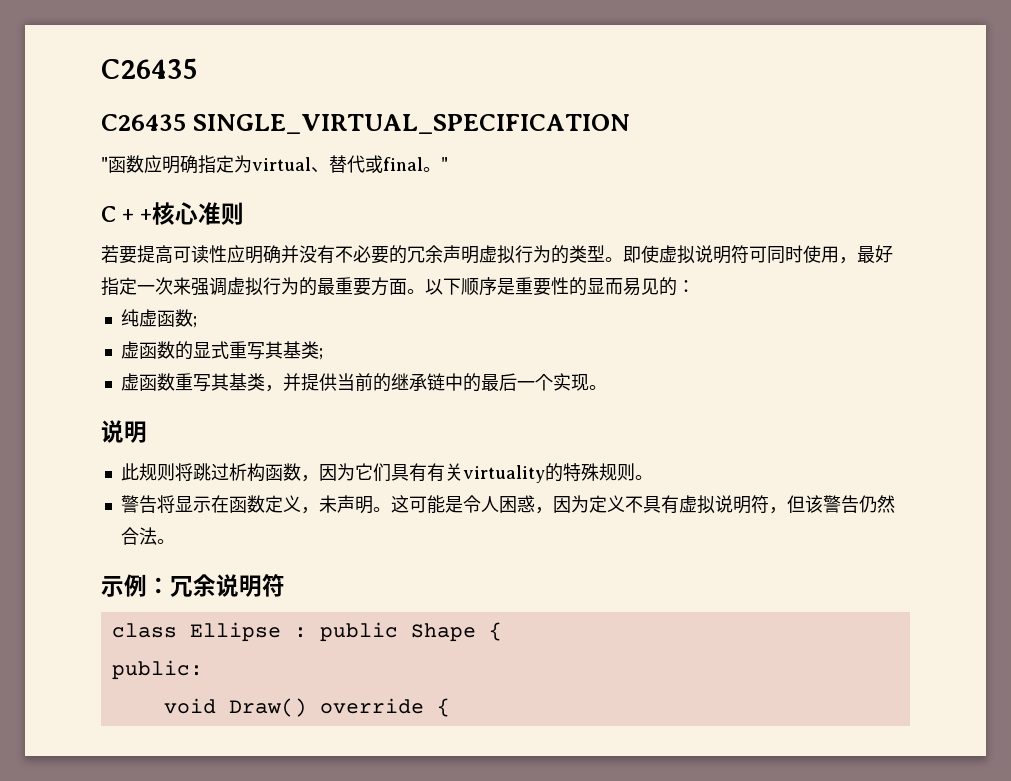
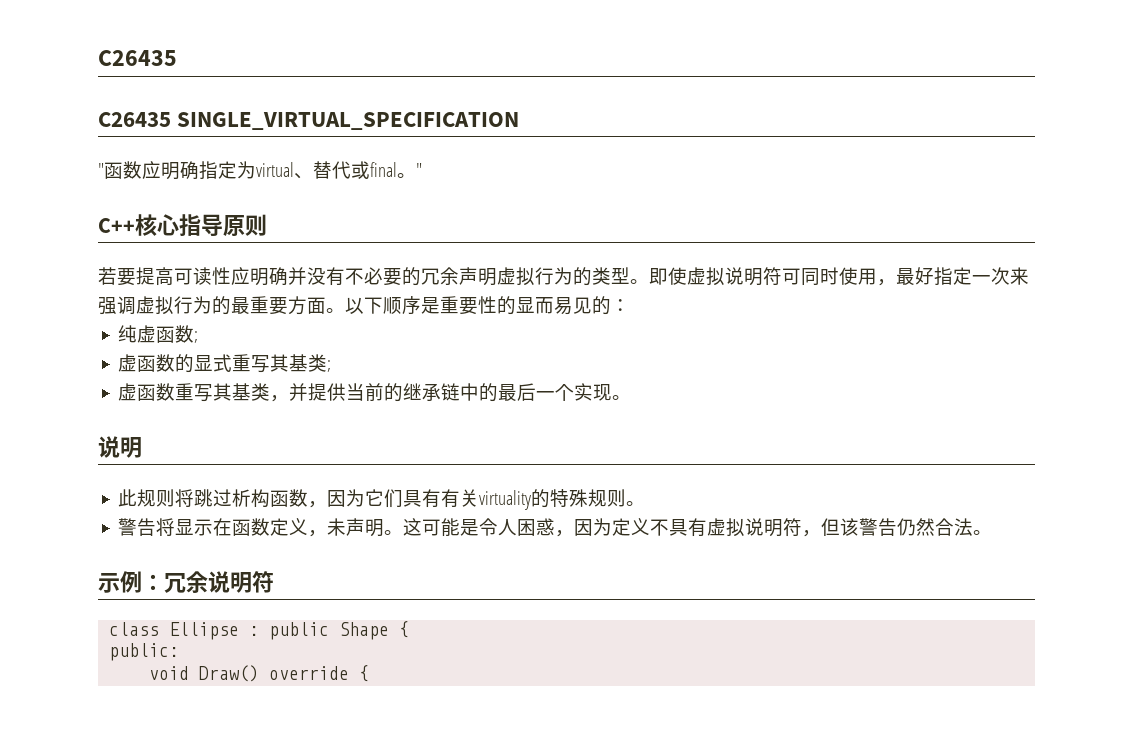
- C + +核心准则
+ C++核心指导原则

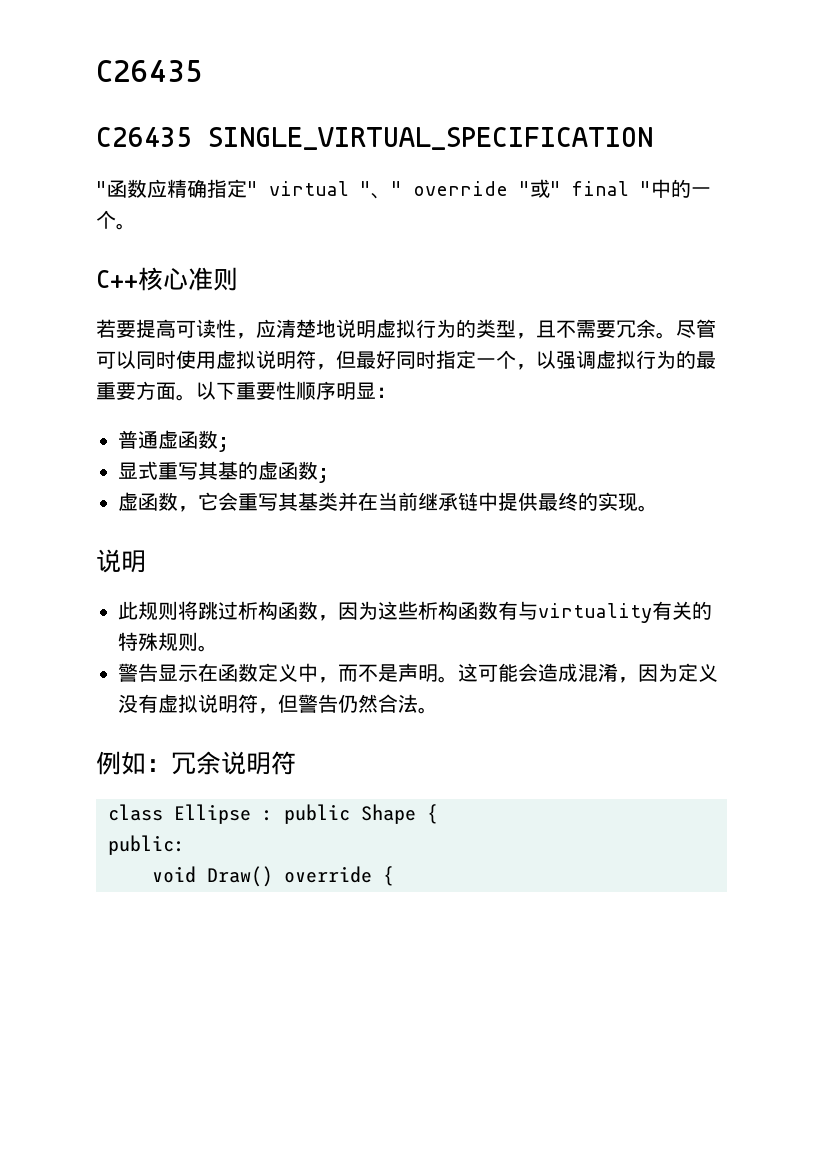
- "函数应明确指定为virtual、替代或final。"
+ "函数应精确指定" virtual "、" override "或" final "中的一个。
- C++核心指导原则
+ C++核心准则
- 若要提高可读性应明确并没有不必要的冗余声明虚拟行为的类型。即使虚拟说明符可同时使用，最好指定一次来强调虚拟行为的最重要方面。
+ 若要提高可读性，应清楚地说明虚拟行为的类型，且不需要冗余。尽管可以同时使用虚拟说明符，但最好同时指定一个，以强调虚拟行为的最重要方面。
- 以下顺序是重要性的显而易见的：
- 纯虚函数;
+ 以下重要性顺序明显：
+ 普通虚函数;
+ 显式重写其基的虚函数;
- 虚函数的显式重写其基类;
- 虚函数重写其基类，并提供当前的继承链中的最后一个实现。
+ 虚函数，它会重写其基类并在当前继承链中提供最终的实现。
- 此规则将跳过析构函数，因为它们具有有关virtuality的特殊规则。
+ 此规则将跳过析构函数，因为这些析构函数有与virtuality有关的特殊规则。
- 警告将显示在函数定义，未声明。
+ 警告显示在函数定义中，而不是声明。
- 这可能是令人困惑，因为定义不具有虚拟说明符，但该警告仍然合法。
+ 这可能会造成混淆，因为定义没有虚拟说明符，但警告仍然合法。
- 示例：冗余说明符
+ 例如：冗余说明符

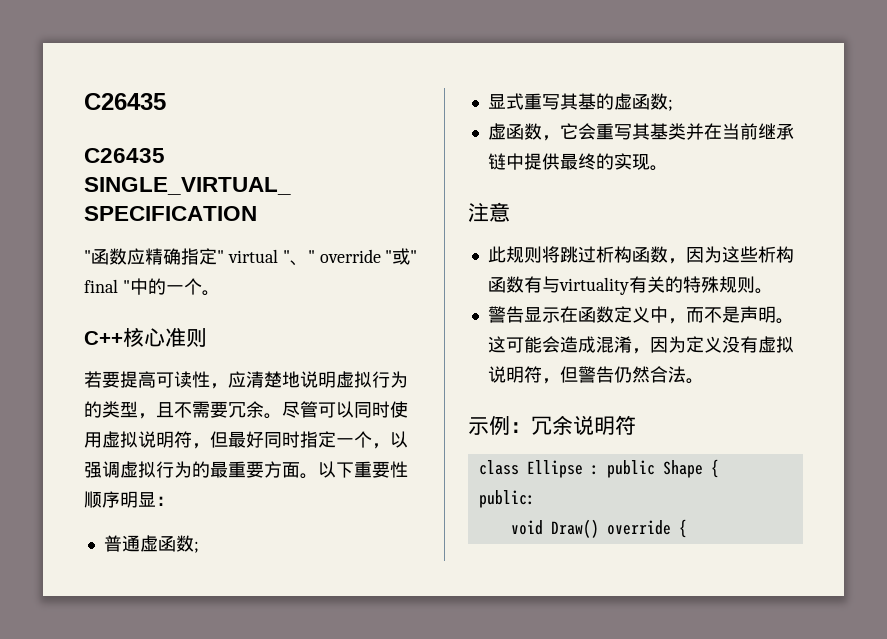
  虚函数，它会重写其基类并在当前继承链中提供最终的实现。
- 说明
+ 注意
- 例如：冗余说明符
+ 示例：冗余说明符

